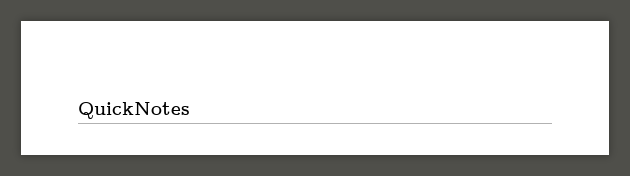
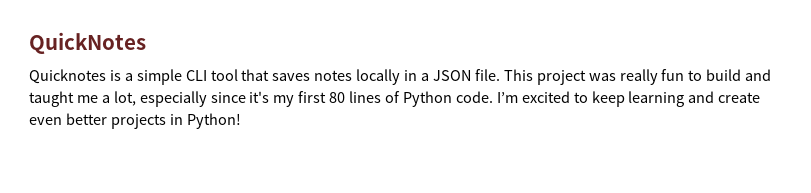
+ Quicknotes is a simple CLI tool that saves notes locally in a JSON file. This project was really fun to build and taught me a lot, especially since it's my first 80 lines of Python code. I’m excited to keep learning and create even better projects in Python!

